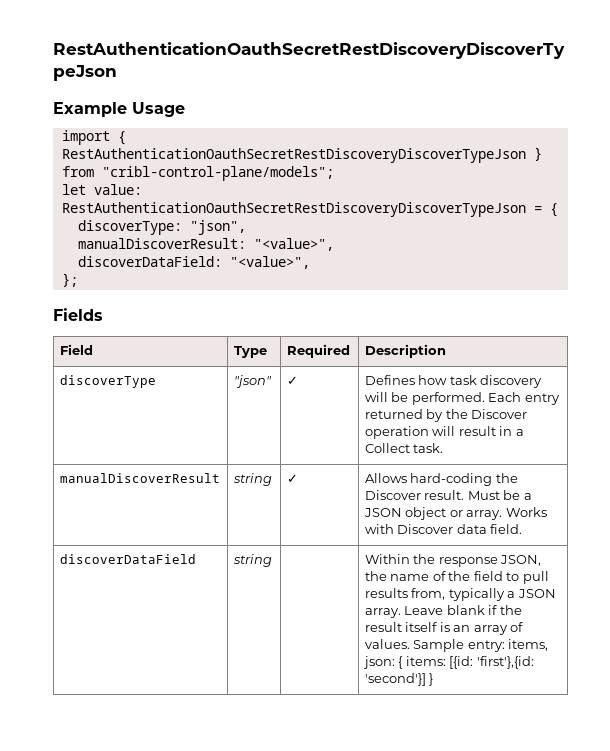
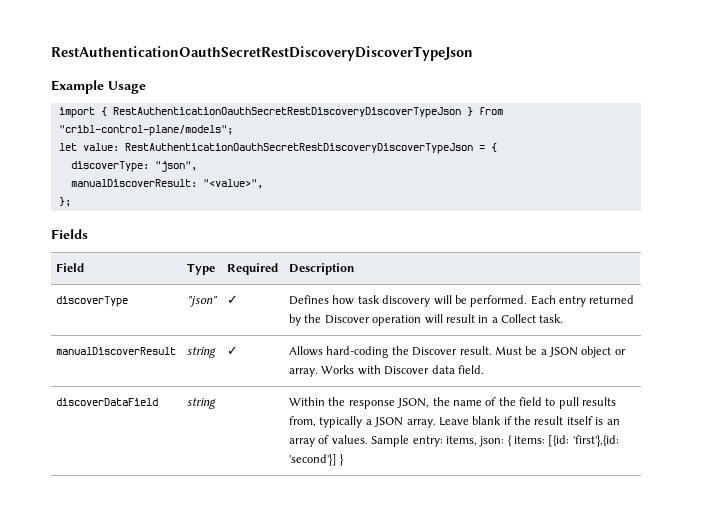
- discoverDataField: "<value>",

